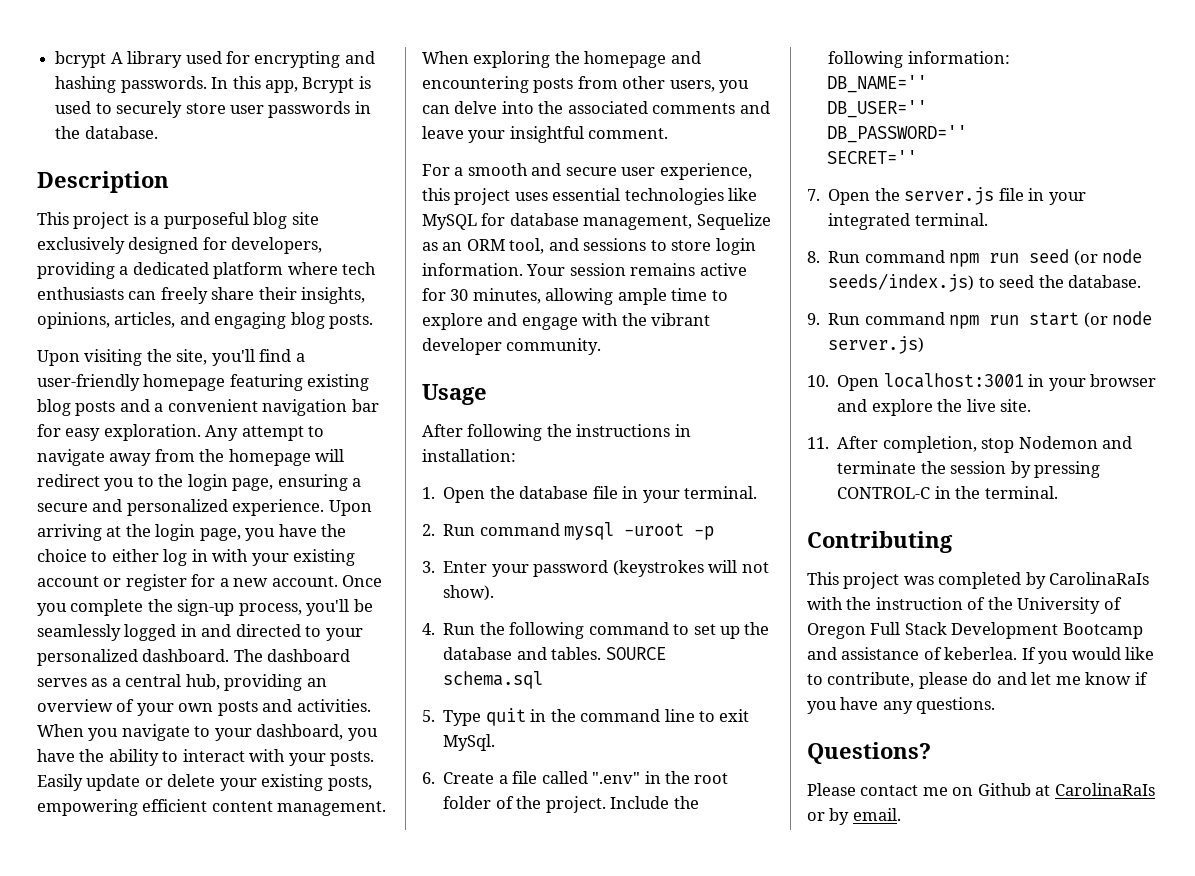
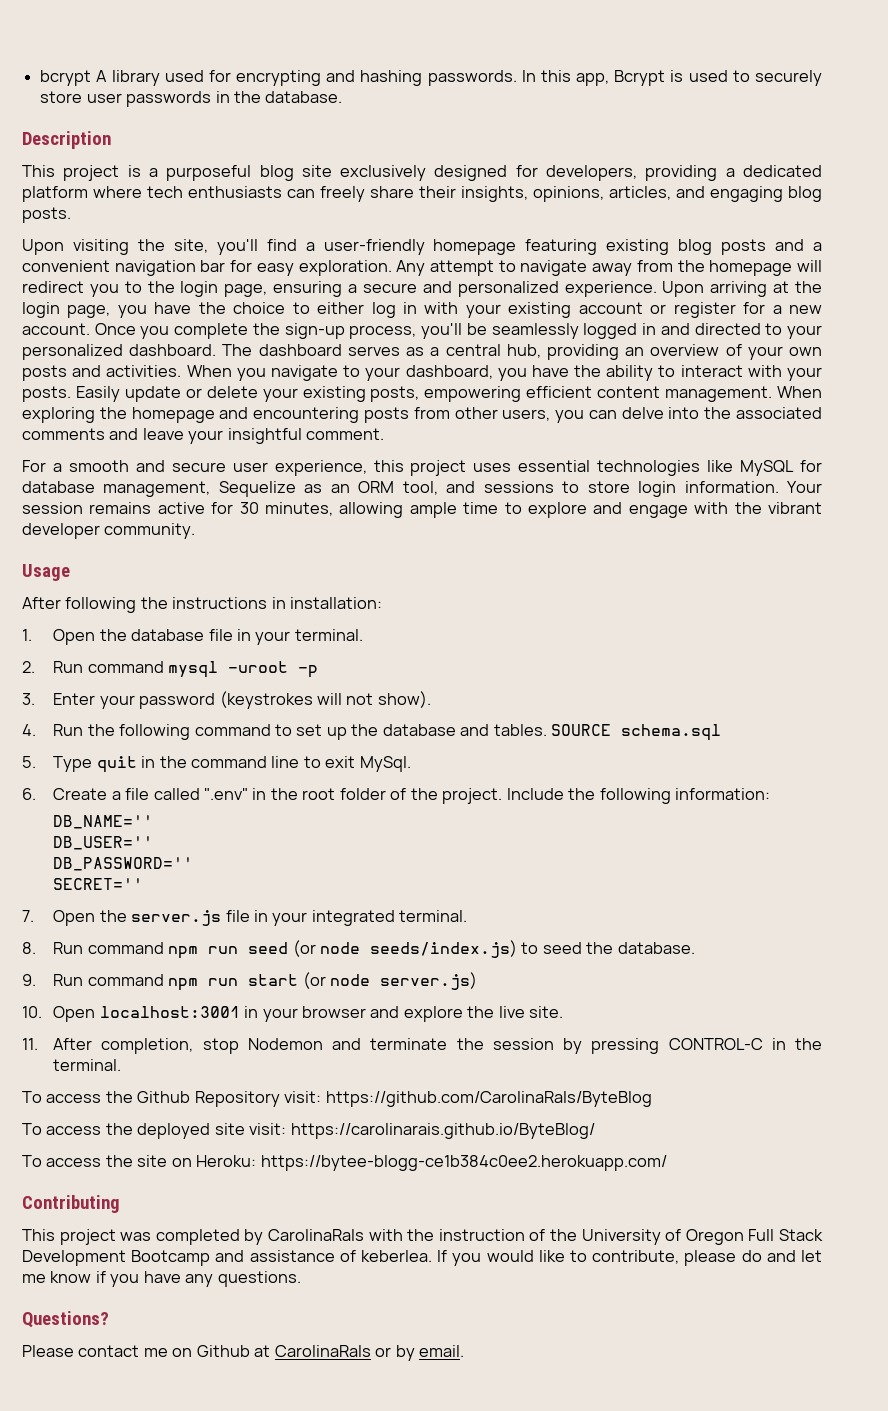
+ To access the Github Repository visit: https://github.com/CarolinaRaIs/ByteBlog
+ To access the deployed site visit: https://carolinarais.github.io/ByteBlog/
+ To access the site on Heroku: https://bytee-blogg-ce1b384c0ee2.herokuapp.com/

